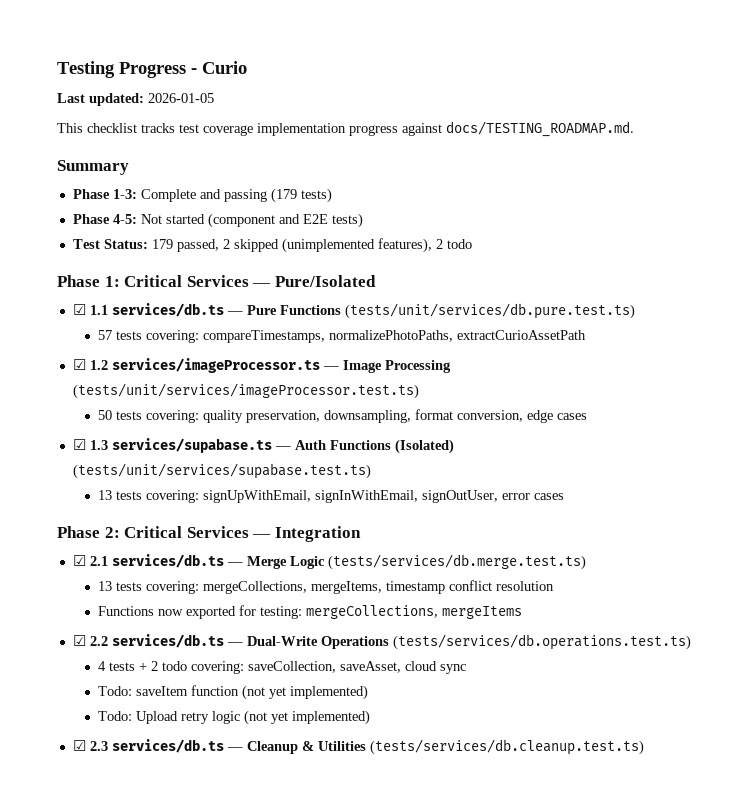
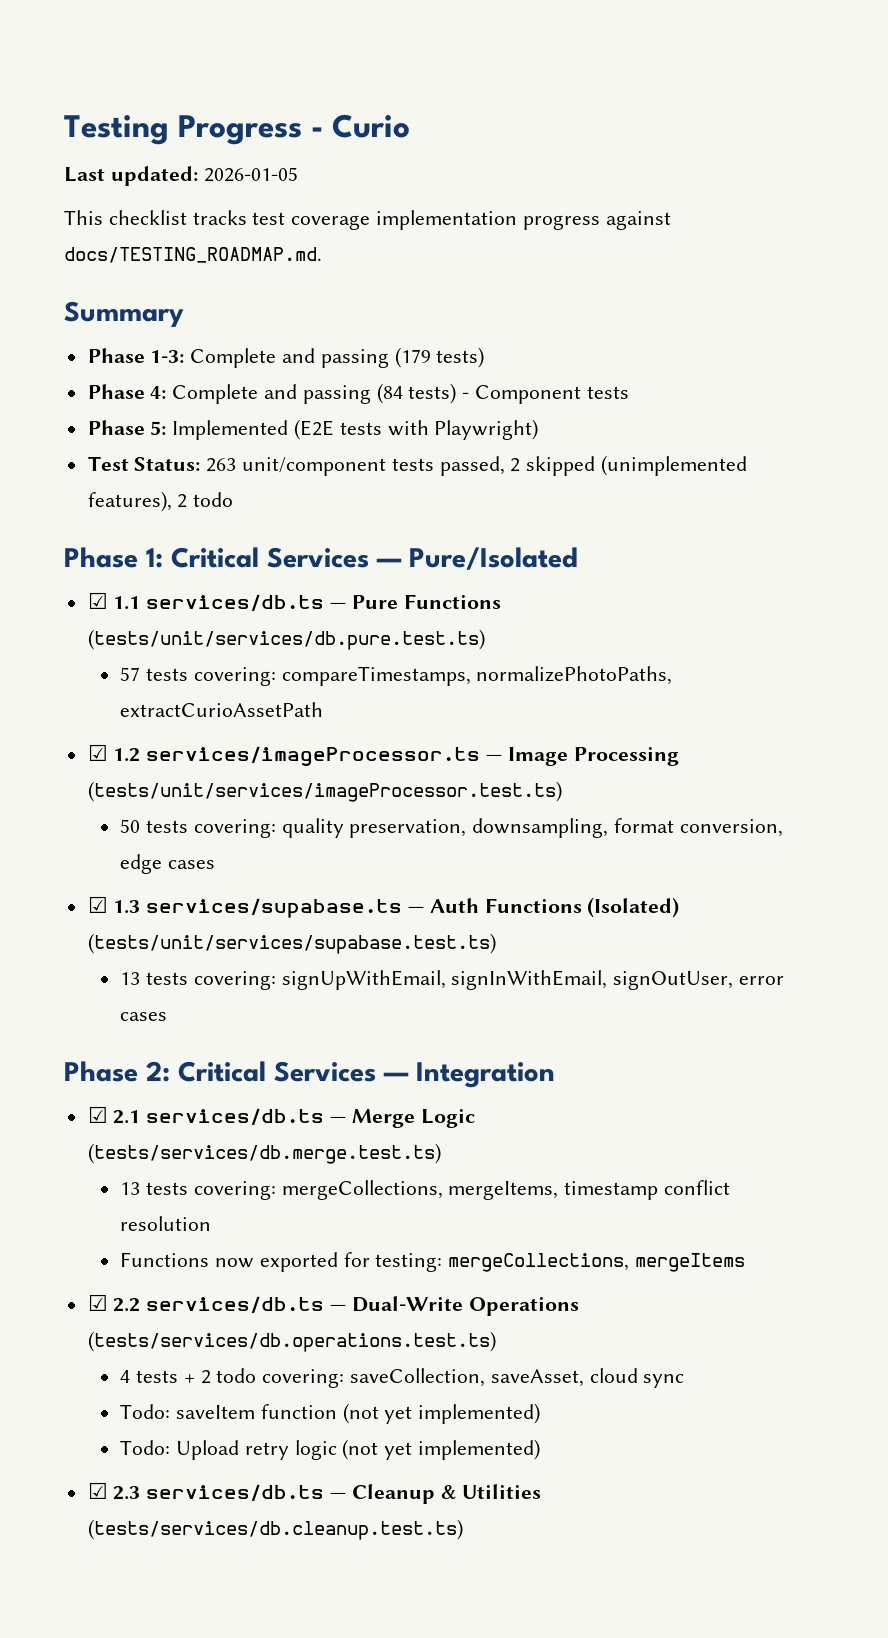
- Phase 4-5: Not started (component and E2E tests)
+ Phase 4: Complete and passing (84 tests) - Component tests
+ Phase 5: Implemented (E2E tests with Playwright)
- Test Status: 179 passed, 2 skipped (unimplemented features), 2 todo
+ Test Status: 263 unit/component tests passed, 2 skipped (unimplemented features), 2 todo

